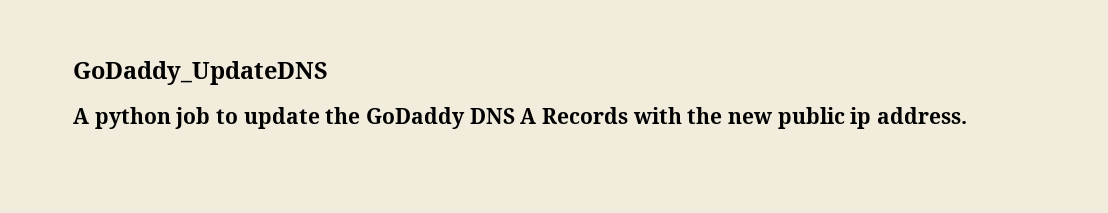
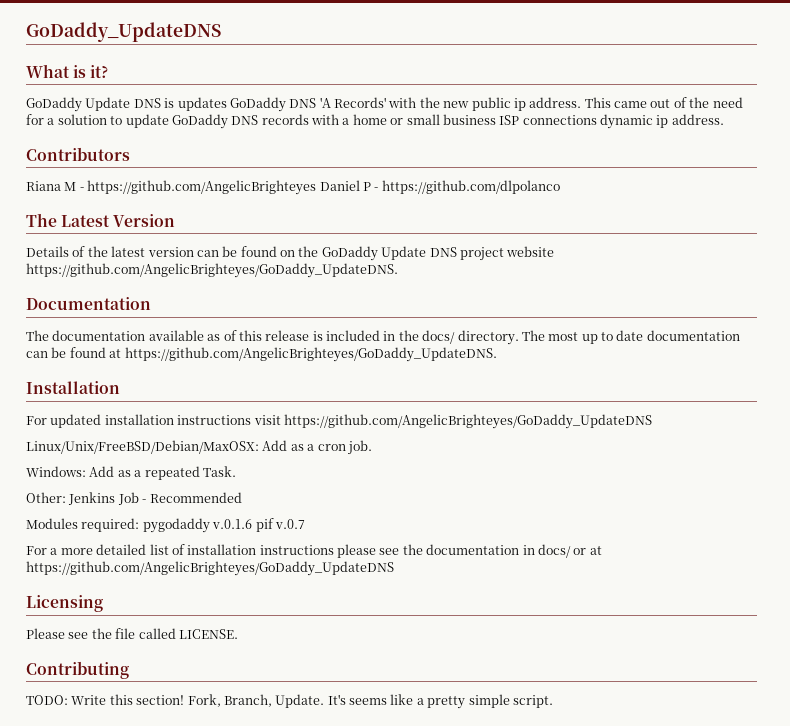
- A python job to update the GoDaddy DNS A Records with the new public ip address.
+ What is it?
+ GoDaddy Update DNS is updates GoDaddy DNS 'A Records' with the new public ip address.
+ This came out of the need for a solution to update GoDaddy DNS records with a home or small business ISP connections dynamic ip address.
+ Contributors
+ Riana M - https://github.com/AngelicBrighteyes Daniel P - https://github.com/dlpolanco
+ The Latest Version
+ Details of the latest version can be found on the GoDaddy Update DNS project website https://github.com/AngelicBrighteyes/GoDaddy_UpdateDNS.
+ Documentation
+ The documentation available as of this release is included in the docs/ directory. The most up to date documentation can be found at https://github.com/AngelicBrighteyes/GoDaddy_UpdateDNS.
+ Installation
+ For updated installation instructions visit https://github.com/AngelicBrighteyes/GoDaddy_UpdateDNS
+ Linux/Unix/FreeBSD/Debian/MaxOSX: Add as a cron job.
+ Windows: Add as a repeated Task.
+ Other: Jenkins Job - Recommended
+ Modules required: pygodaddy v.0.1.6 pif v.0.7
+ For a more detailed list of installation instructions please see the documentation in docs/ or at https://github.com/AngelicBrighteyes/GoDaddy_UpdateDNS
+ Licensing
+ Please see the file called LICENSE.
+ Contributing
+ TODO: Write this section! Fork, Branch, Update. It's seems like a pretty simple script.

